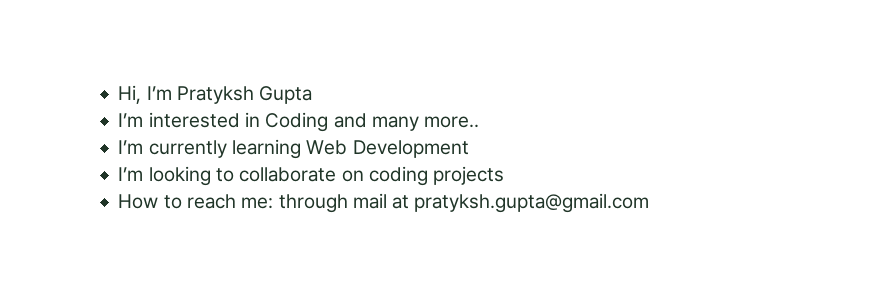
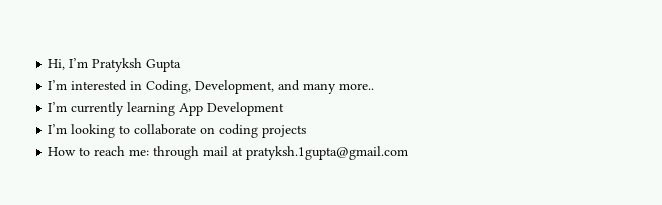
- I’m interested in Coding and many more..
+ I’m interested in Coding, Development, and many more..
- I’m currently learning Web Development
+ I’m currently learning App Development
- How to reach me: through mail at pratyksh.gupta@gmail.com
+ How to reach me: through mail at pratyksh.1gupta@gmail.com

